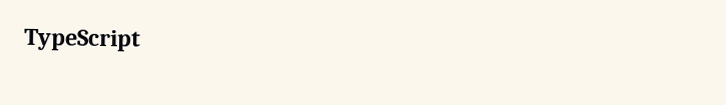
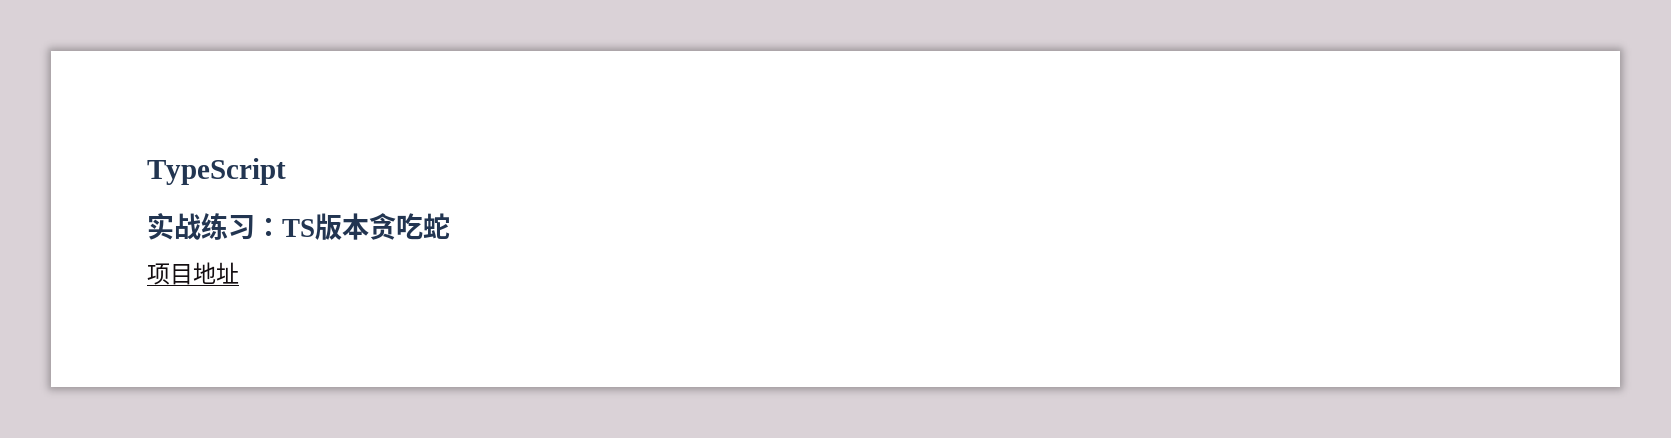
+ 实战练习：TS版本贪吃蛇
+ 项目地址

